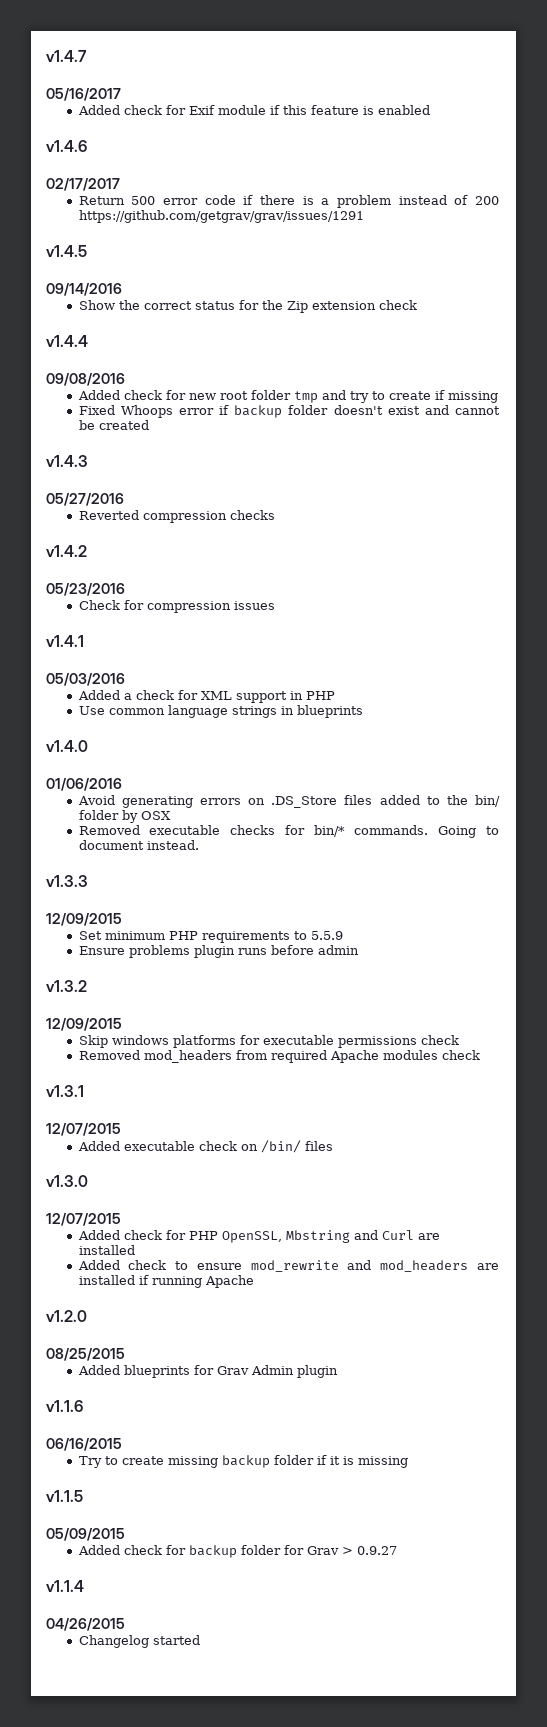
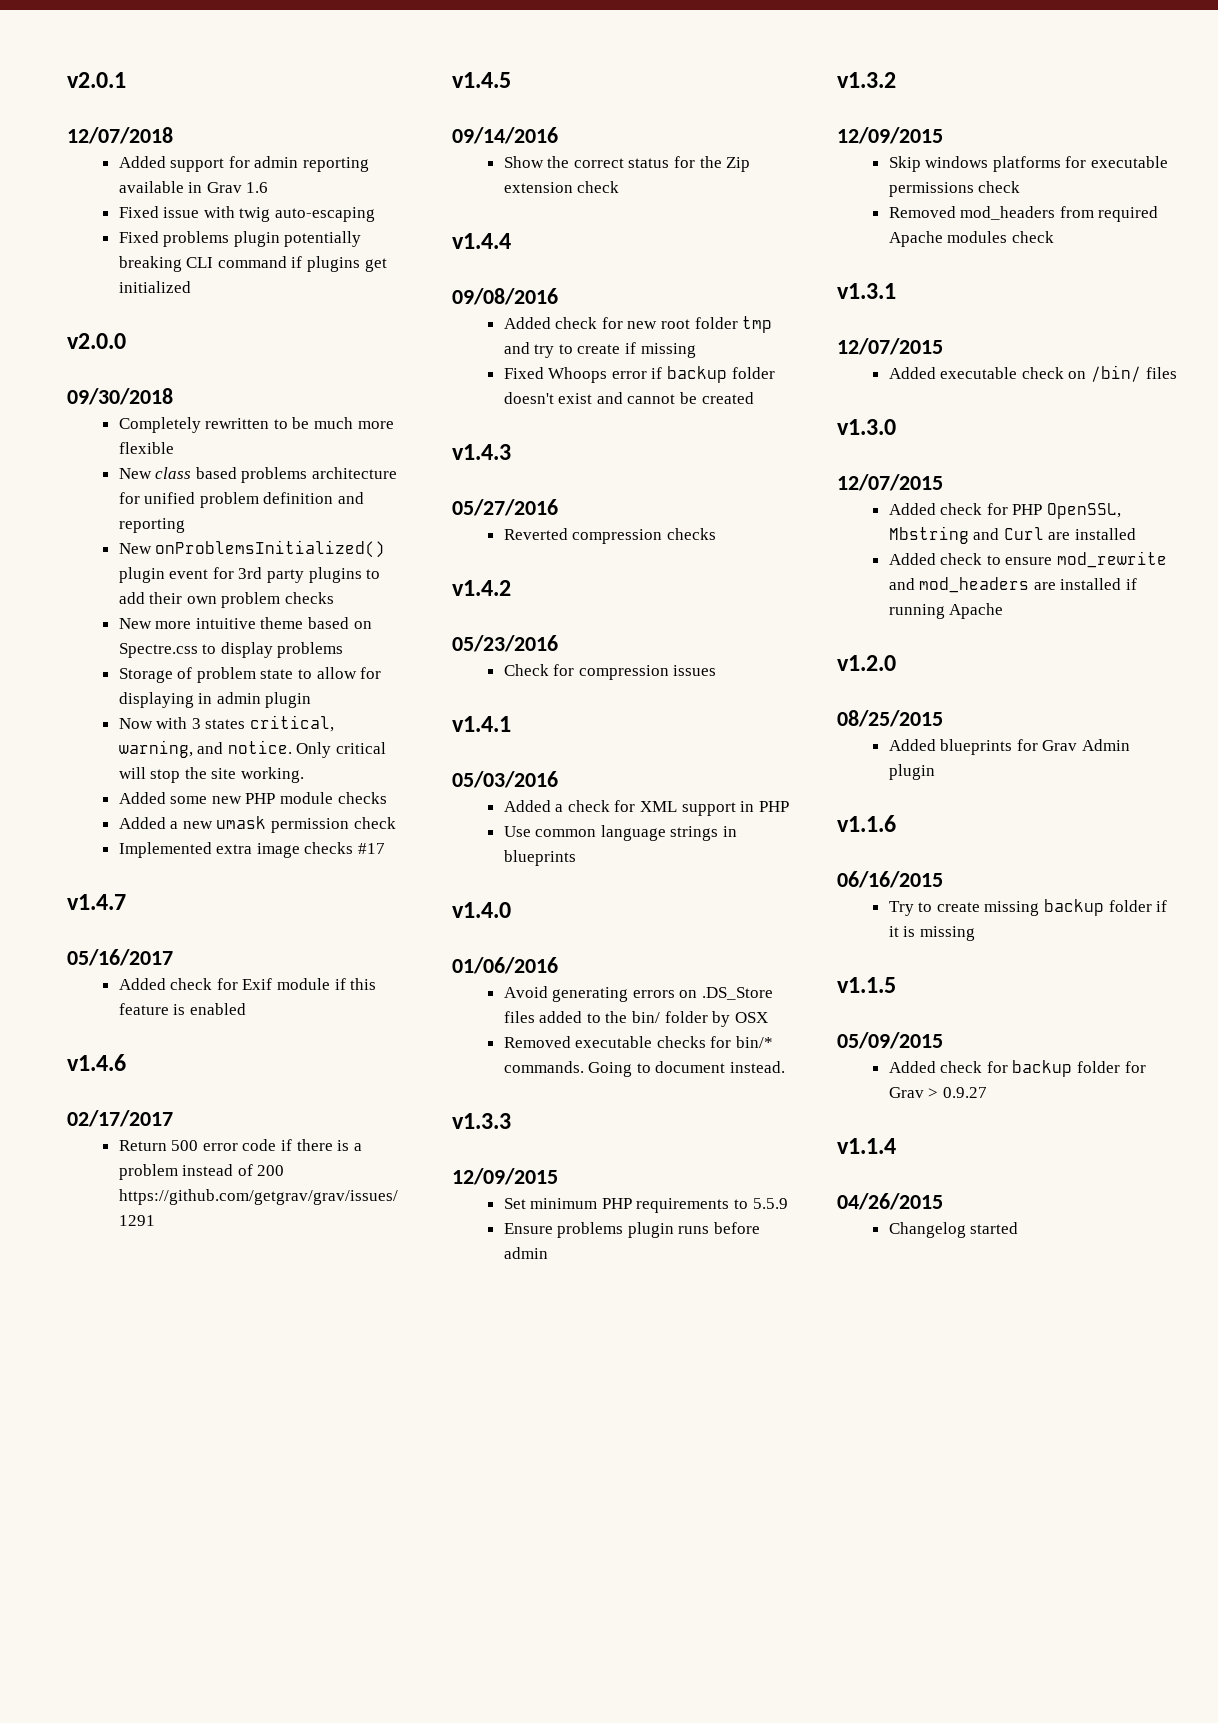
+ v2.0.1
+ 12/07/2018
+ Added support for admin reporting available in Grav 1.6
+ Fixed issue with twig auto-escaping
+ Fixed problems plugin potentially breaking CLI command if plugins get initialized
+ v2.0.0
+ 09/30/2018
+ Completely rewritten to be much more flexible
+ New class based problems architecture for unified problem definition and reporting
+ New onProblemsInitialized() plugin event for 3rd party plugins to add their own problem checks
+ New more intuitive theme based on Spectre.css to display problems
+ Storage of problem state to allow for displaying in admin plugin
+ Now with 3 states critical, warning, and notice. Only critical will stop the site working.
+ Added some new PHP module checks
+ Added a new umask permission check
+ Implemented extra image checks #17

